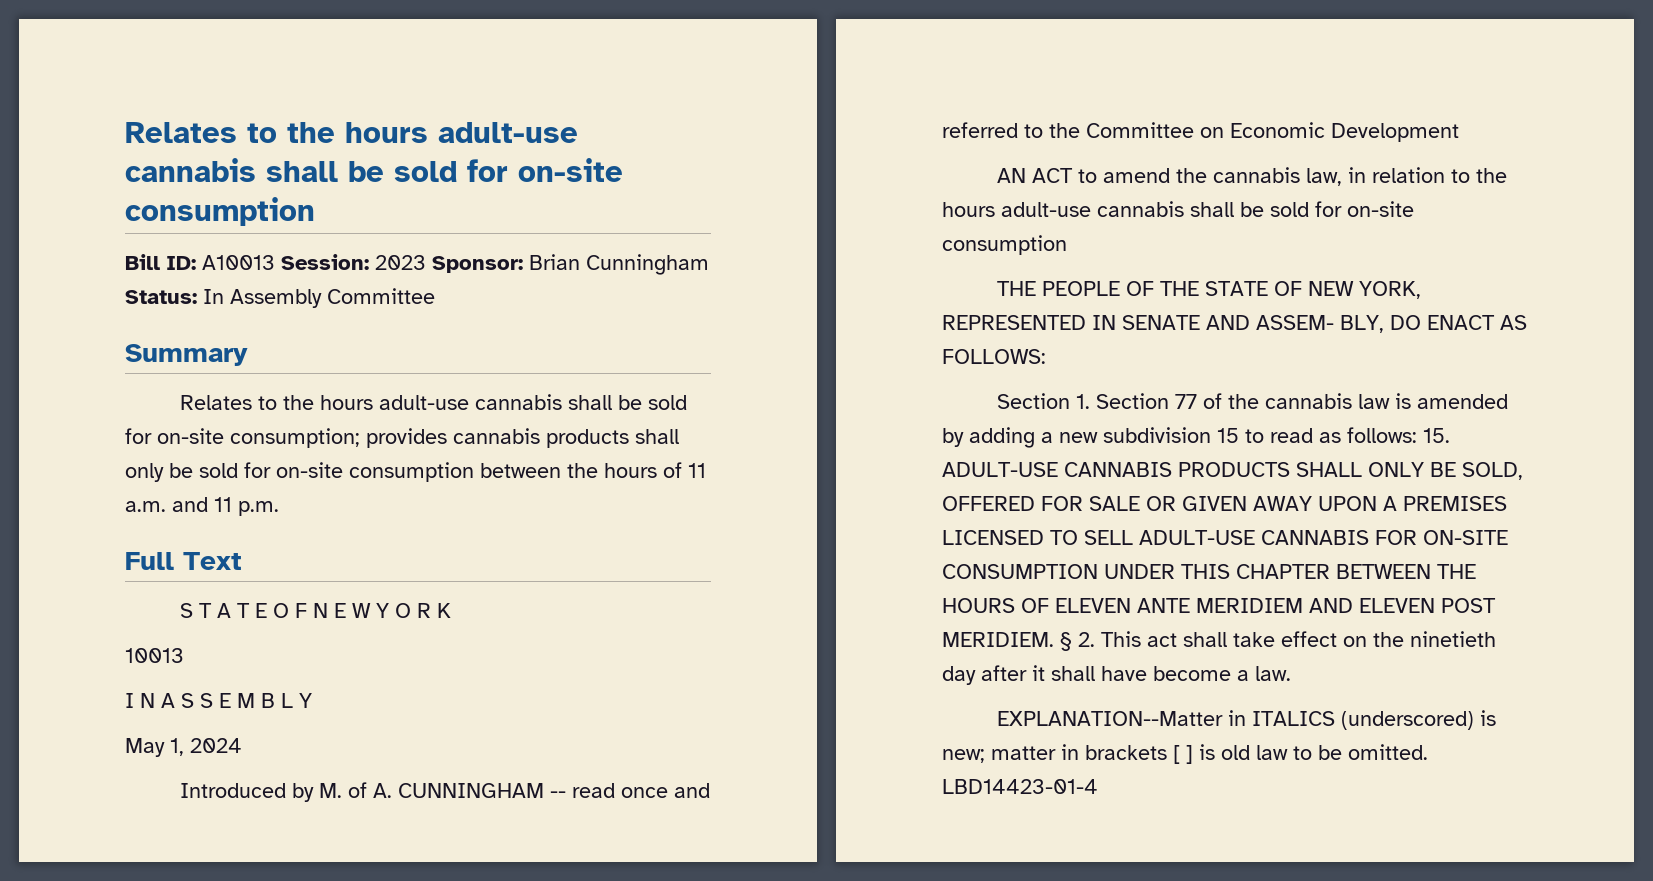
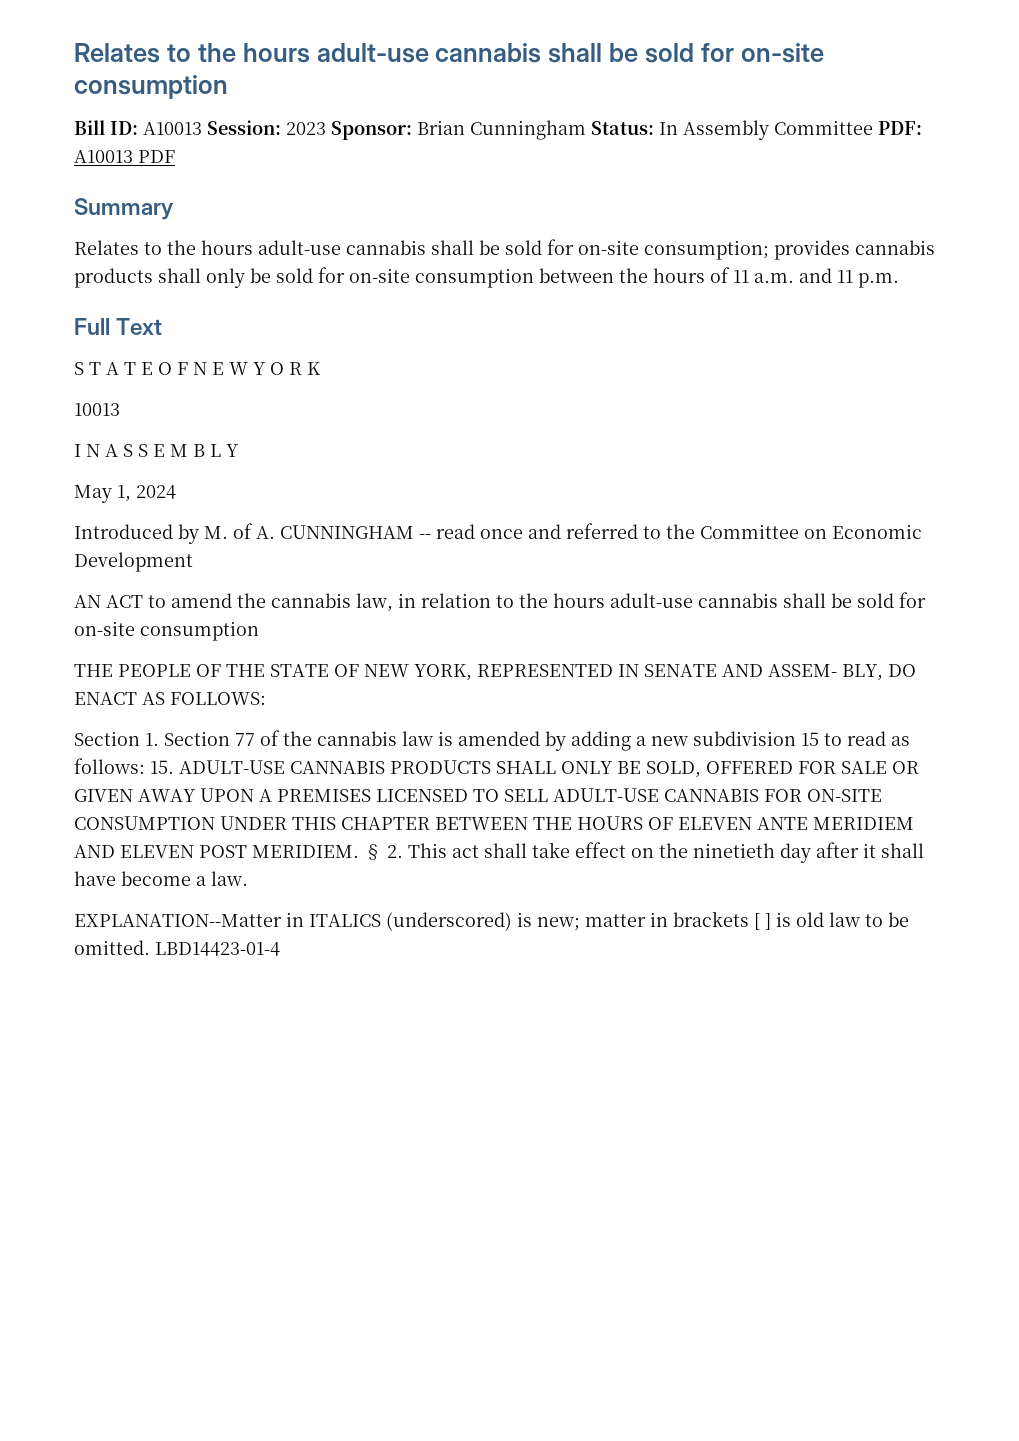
- Bill ID: A10013 Session: 2023 Sponsor: Brian Cunningham Status: In Assembly Committee
+ Bill ID: A10013 Session: 2023 Sponsor: Brian Cunningham Status: In Assembly Committee PDF: A10013 PDF

